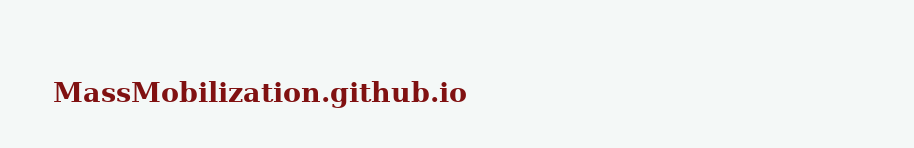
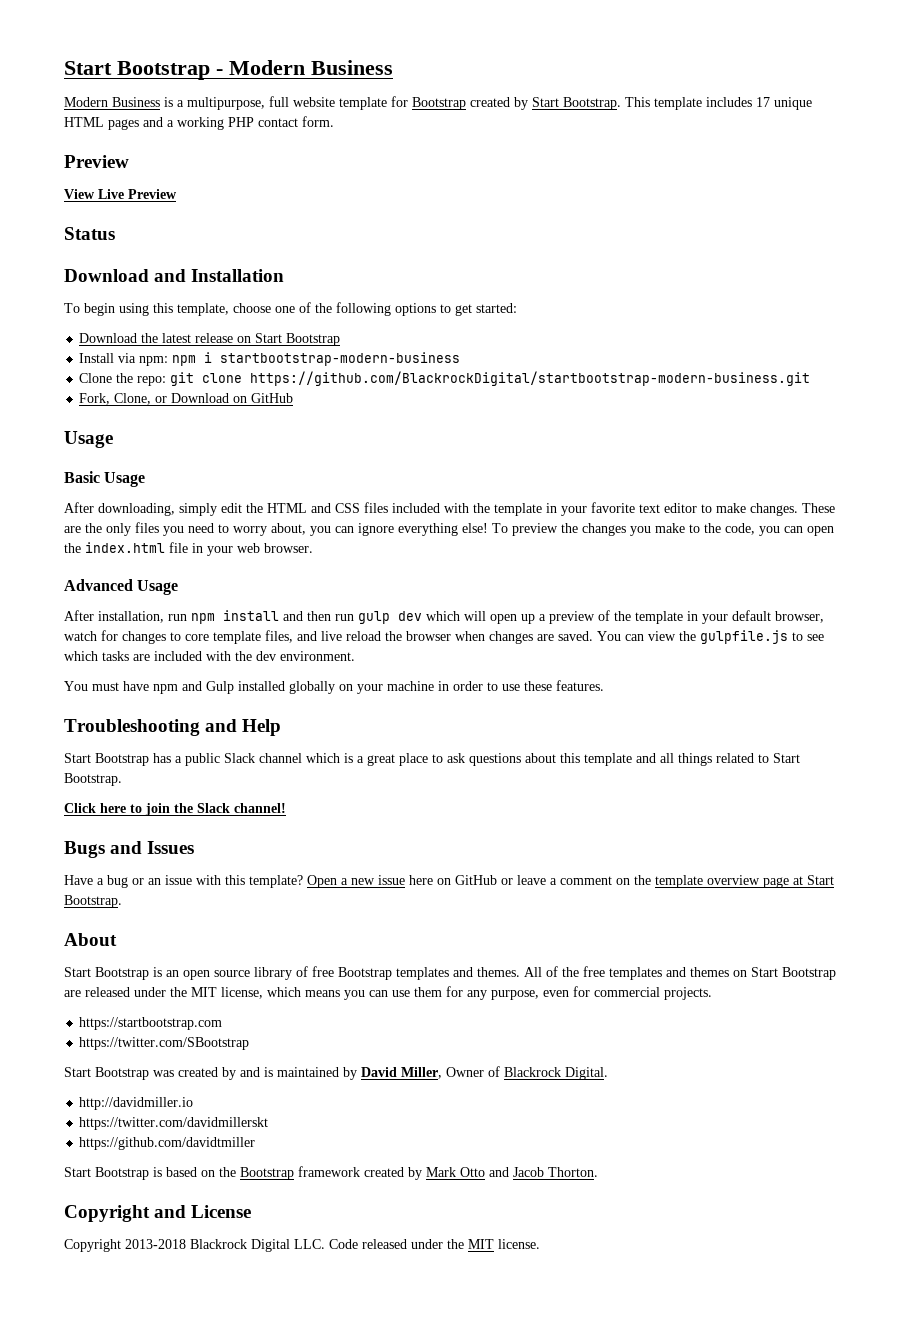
- MassMobilization.github.io
+ Start Bootstrap - Modern Business
+ Modern Business is a multipurpose, full website template for Bootstrap created by Start Bootstrap. This template includes 17 unique HTML pages and a working PHP contact form.
+ Preview
+ View Live Preview
+ Status
+ Download and Installation
+ To begin using this template, choose one of the following options to get started:
+ Download the latest release on Start Bootstrap
+ Install via npm: npm i startbootstrap-modern-business
+ Clone the repo: git clone https://github.com/BlackrockDigital/startbootstrap-modern-business.git
+ Fork, Clone, or Download on GitHub
+ Usage
+ Basic Usage
+ After downloading, simply edit the HTML and CSS files included with the template in your favorite text editor to make changes. These are the only files you need to worry about, you can ignore everything else! To preview the changes you make to the code, you can open the index.html file in your web browser.
+ Advanced Usage
+ After installation, run npm install and then run gulp dev which will open up a preview of the template in your default browser, watch for changes to core template files, and live reload the browser when changes are saved. You can view the gulpfile.js to see which tasks are included with the dev environment.
+ You must have npm and Gulp installed globally on your machine in order to use these features.
+ Troubleshooting and Help
+ Start Bootstrap has a public Slack channel which is a great place to ask questions about this template and all things related to Start Bootstrap.
+ Click here to join the Slack channel!
+ Bugs and Issues
+ Have a bug or an issue with this template? Open a new issue here on GitHub or leave a comment on the template overview page at Start Bootstrap.
+ About
+ Start Bootstrap is an open source library of free Bootstrap templates and themes. All of the free templates and themes on Start Bootstrap are released under the MIT license, which means you can use them for any purpose, even for commercial projects.
+ https://startbootstrap.com
+ https://twitter.com/SBootstrap
+ Start Bootstrap was created by and is maintained by David Miller, Owner of Blackrock Digital.
+ http://davidmiller.io
+ https://twitter.com/davidmillerskt
+ https://github.com/davidtmiller
+ Start Bootstrap is based on the Bootstrap framework created by Mark Otto and Jacob Thorton.
+ Copyright and License
+ Copyright 2013-2018 Blackrock Digital LLC. Code released under the MIT license.

